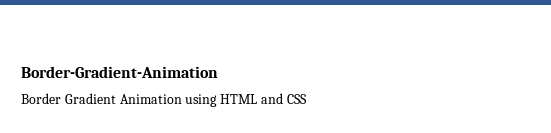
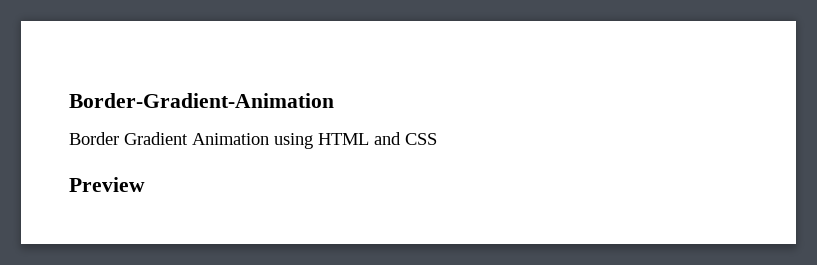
+ Preview

